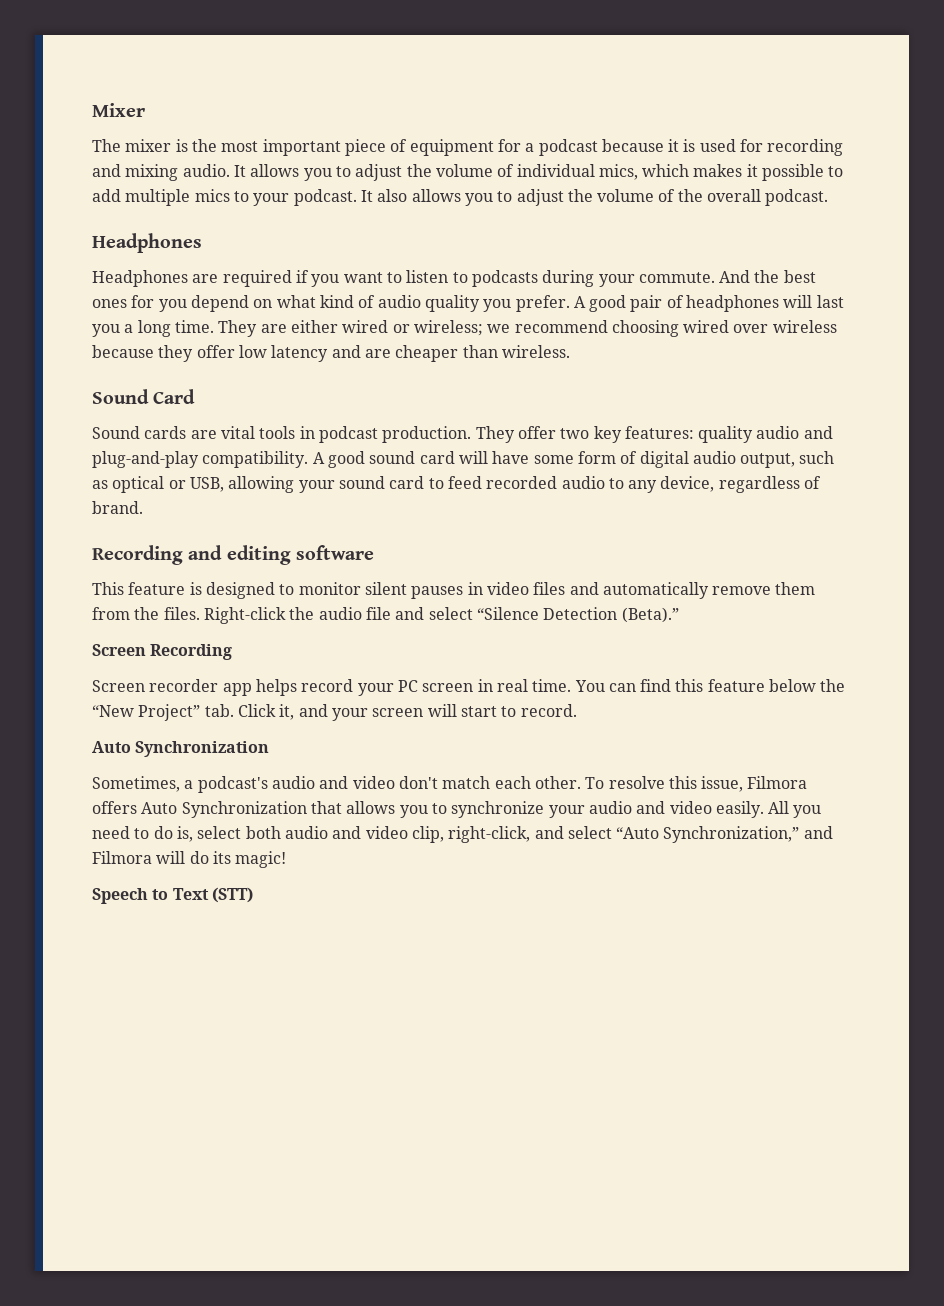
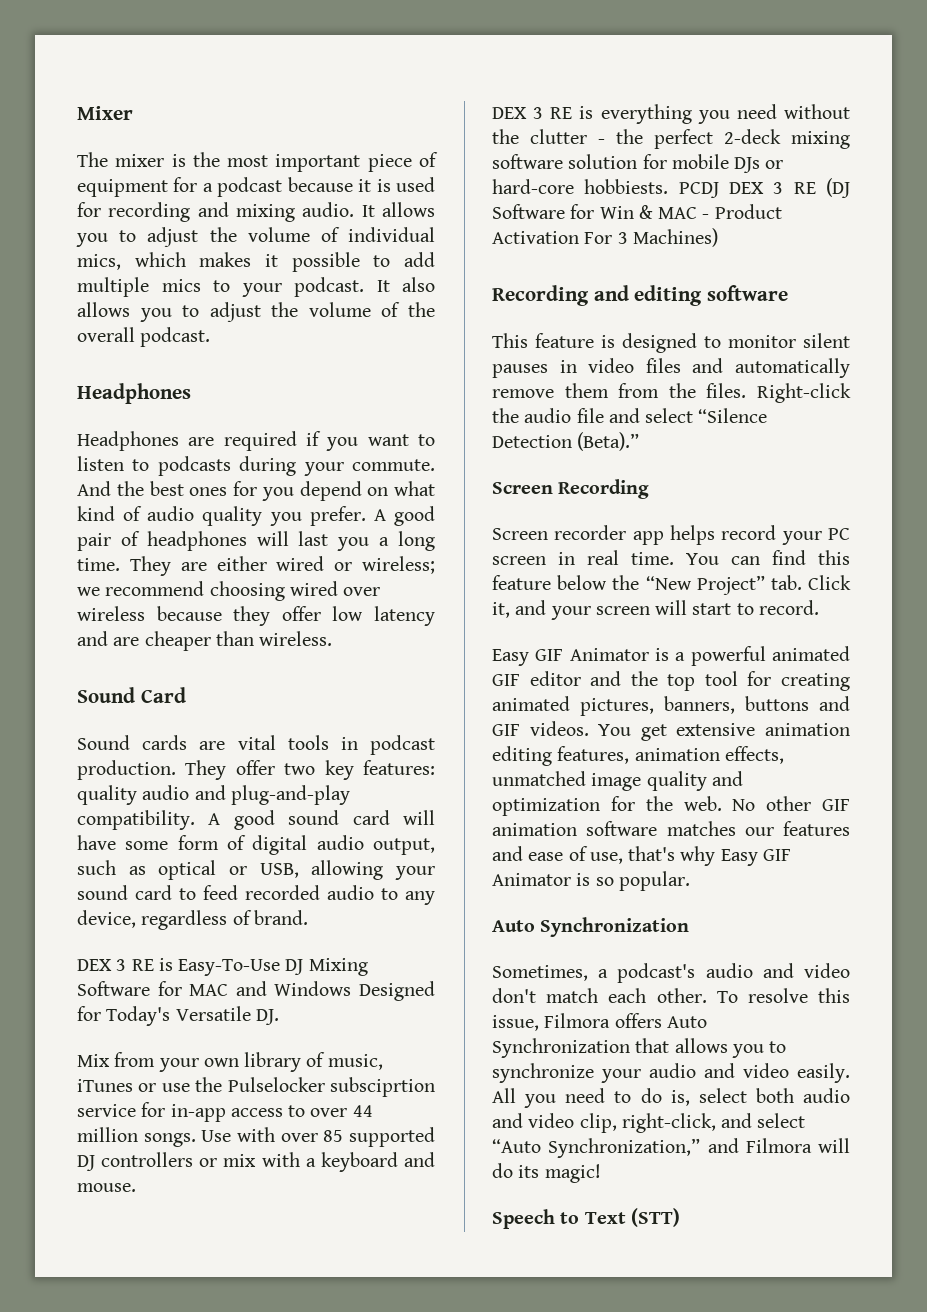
+ DEX 3 RE is Easy-To-Use DJ Mixing Software for MAC and Windows Designed for Today's Versatile DJ.
+ Mix from your own library of music, iTunes or use the Pulselocker subsciprtion service for in-app access to over 44 million songs. Use with over 85 supported DJ controllers or mix with a keyboard and mouse.
+ DEX 3 RE is everything you need without the clutter - the perfect 2-deck mixing software solution for mobile DJs or hard-core hobbiests. PCDJ DEX 3 RE (DJ Software for Win & MAC - Product Activation For 3 Machines)
+ Easy GIF Animator is a powerful animated GIF editor and the top tool for creating animated pictures, banners, buttons and GIF videos. You get extensive animation editing features, animation effects, unmatched image quality and optimization for the web. No other GIF animation software matches our features and ease of use, that's why Easy GIF Animator is so popular.

